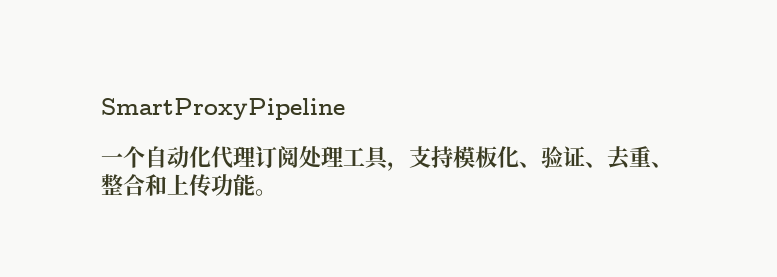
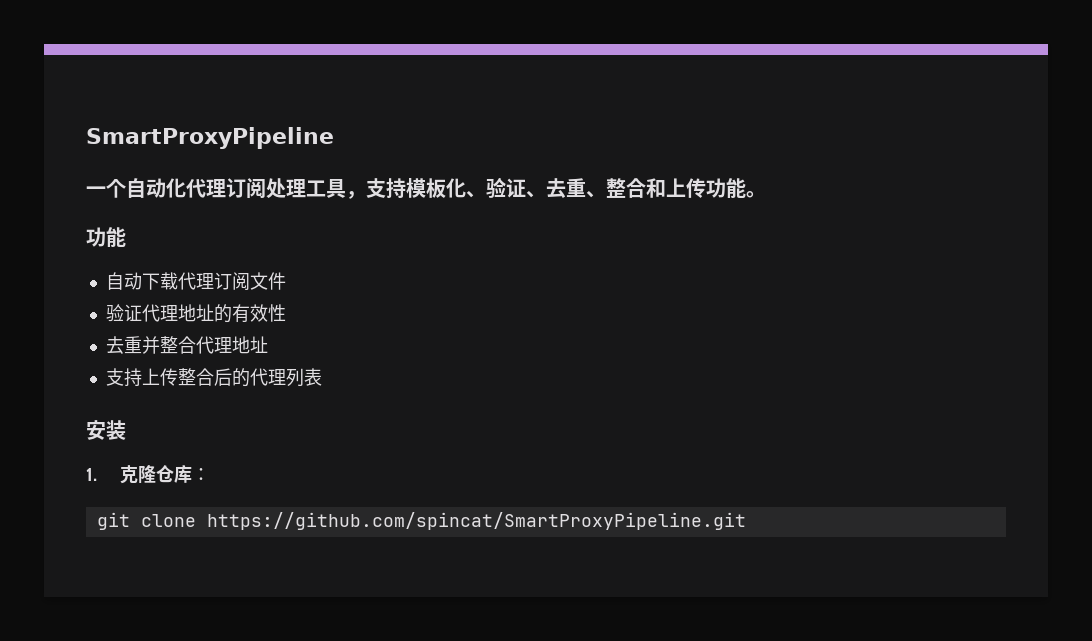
  一个自动化代理订阅处理工具，支持模板化、验证、去重、整合和上传功能。
+ 功能
+ 自动下载代理订阅文件
+ 验证代理地址的有效性
+ 去重并整合代理地址
+ 支持上传整合后的代理列表
+ 安装
+ 1.克隆仓库：
+ git clone https://github.com/spincat/SmartProxyPipeline.git

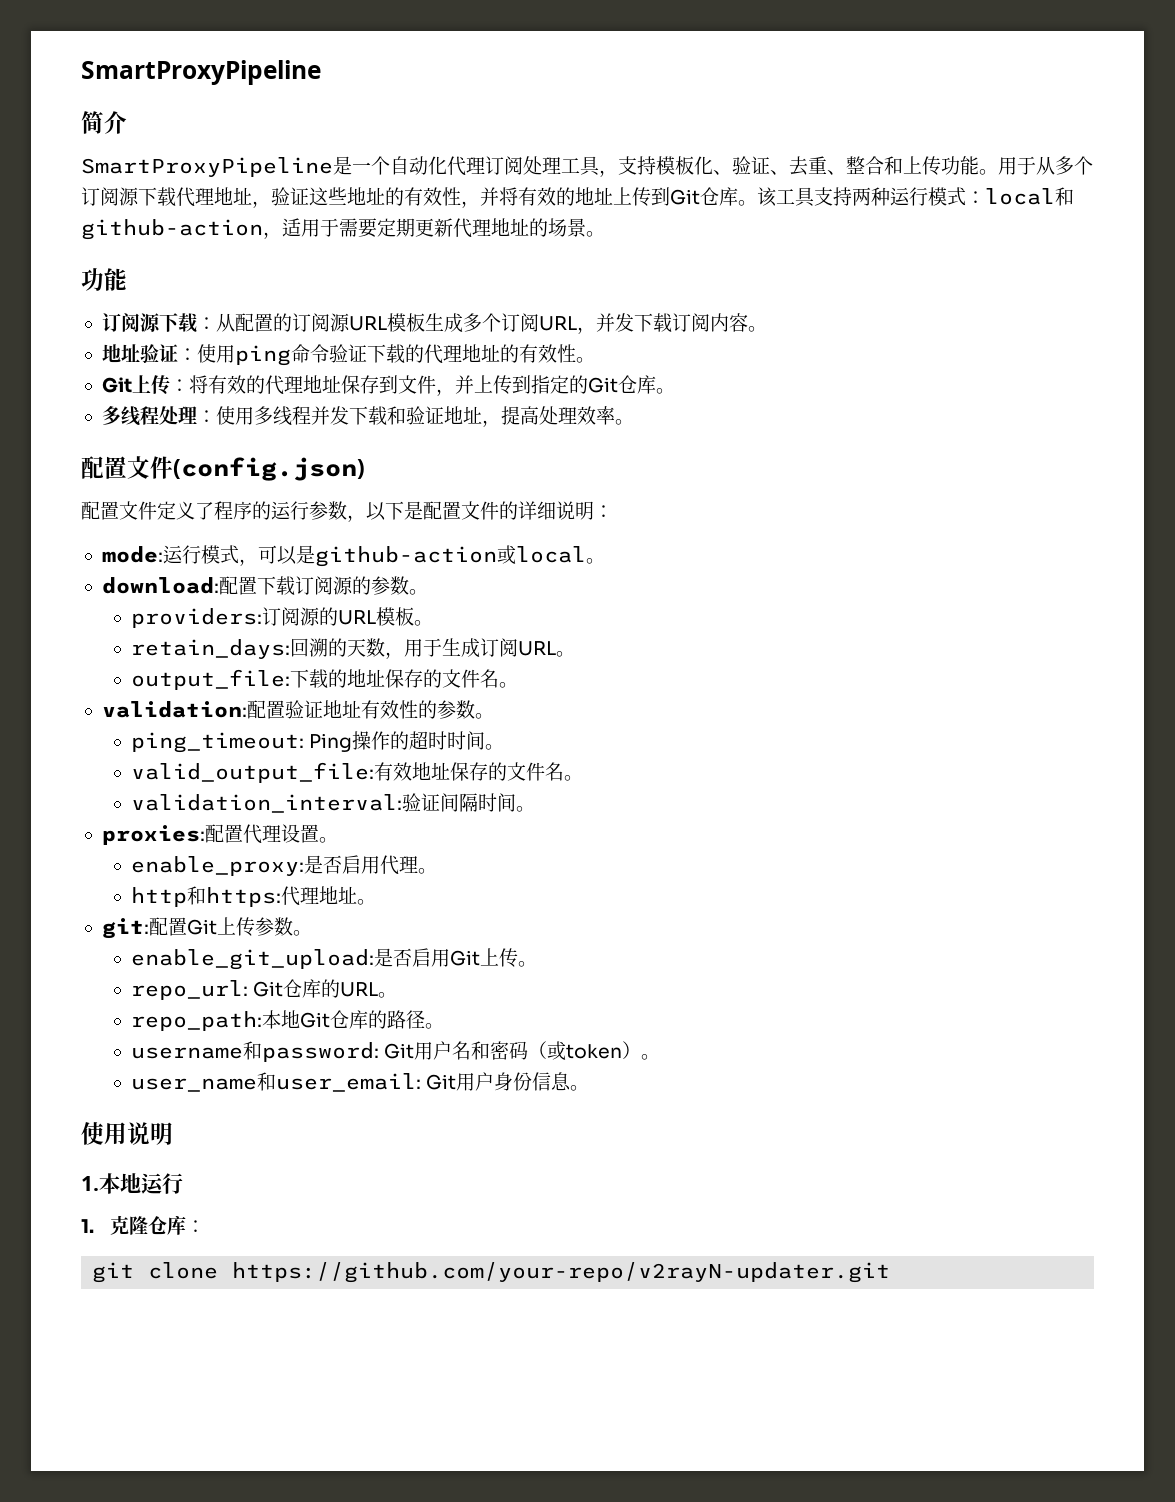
- 一个自动化代理订阅处理工具，支持模板化、验证、去重、整合和上传功能。
+ 简介
+ SmartProxyPipeline是一个自动化代理订阅处理工具，支持模板化、验证、去重、整合和上传功能。用于从多个订阅源下载代理地址，验证这些地址的有效性，并将有效的地址上传到Git仓库。该工具支持两种运行模式：local和github-action，适用于需要定期更新代理地址的场景。
  功能
- 自动下载代理订阅文件
- 验证代理地址的有效性
- 去重并整合代理地址
- 支持上传整合后的代理列表
- 安装
+ 订阅源下载：从配置的订阅源URL模板生成多个订阅URL，并发下载订阅内容。
+ 地址验证：使用ping命令验证下载的代理地址的有效性。
+ Git上传：将有效的代理地址保存到文件，并上传到指定的Git仓库。
+ 多线程处理：使用多线程并发下载和验证地址，提高处理效率。
+ 配置文件(config.json)
+ 配置文件定义了程序的运行参数，以下是配置文件的详细说明：
+ mode:运行模式，可以是github-action或local。
+ download:配置下载订阅源的参数。
+ providers:订阅源的URL模板。
+ retain_days:回溯的天数，用于生成订阅URL。
+ output_file:下载的地址保存的文件名。
+ validation:配置验证地址有效性的参数。
+ ping_timeout: Ping操作的超时时间。
+ valid_output_file:有效地址保存的文件名。
+ validation_interval:验证间隔时间。
+ proxies:配置代理设置。
+ enable_proxy:是否启用代理。
+ http和https:代理地址。
+ git:配置Git上传参数。
+ enable_git_upload:是否启用Git上传。
+ repo_url: Git仓库的URL。
+ repo_path:本地Git仓库的路径。
+ username和password: Git用户名和密码（或token）。
+ user_name和user_email: Git用户身份信息。
+ 使用说明
+ 1.本地运行
- git clone https://github.com/spincat/SmartProxyPipeline.git
+ git clone https://github.com/your-repo/v2rayN-updater.git

